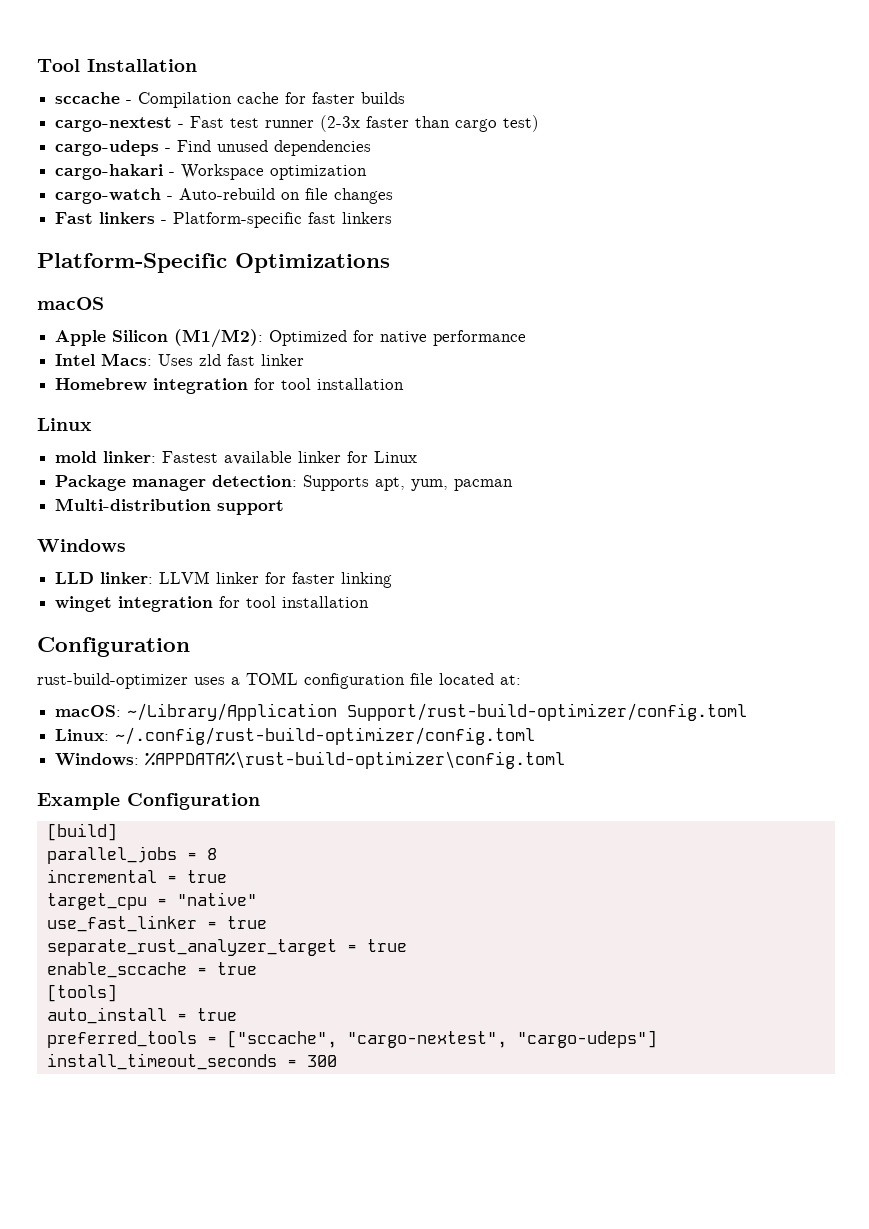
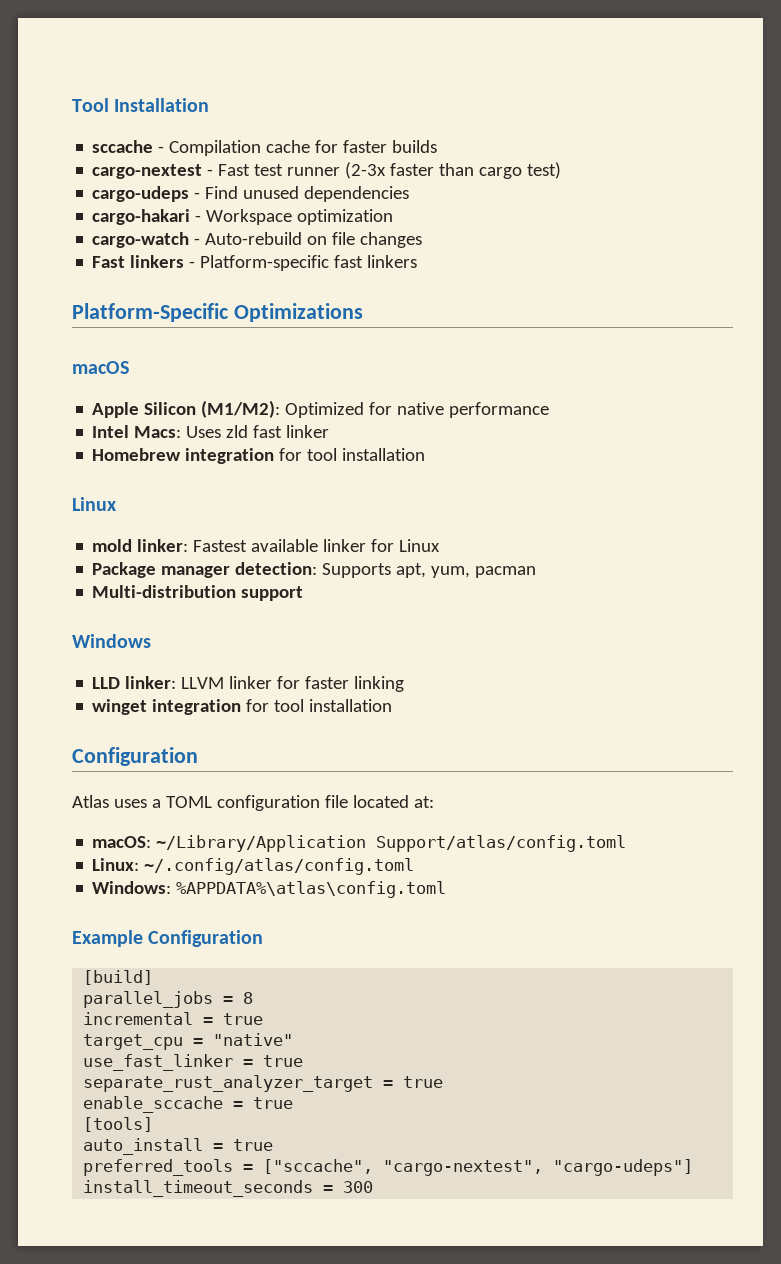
- rust-build-optimizer uses a TOML configuration file located at:
+ Atlas uses a TOML configuration file located at:
- macOS: ~/Library/Application Support/rust-build-optimizer/config.toml
+ macOS: ~/Library/Application Support/atlas/config.toml
- Linux: ~/.config/rust-build-optimizer/config.toml
+ Linux: ~/.config/atlas/config.toml
- Windows: %APPDATA%\rust-build-optimizer\config.toml
+ Windows: %APPDATA%\atlas\config.toml

